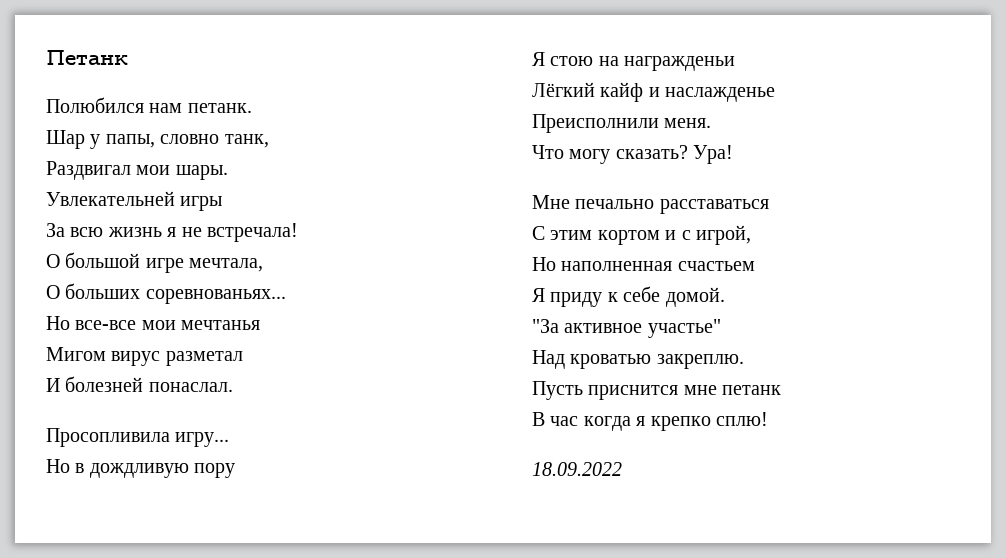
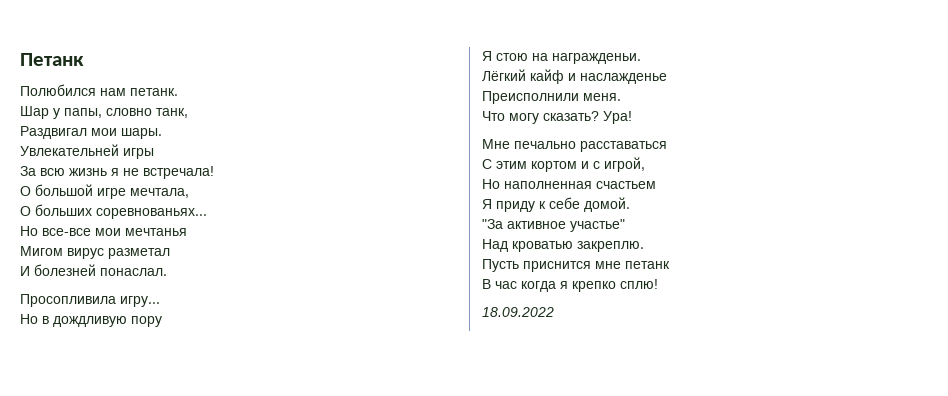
- Я стою на награжденьи
+ Я стою на награжденьи.

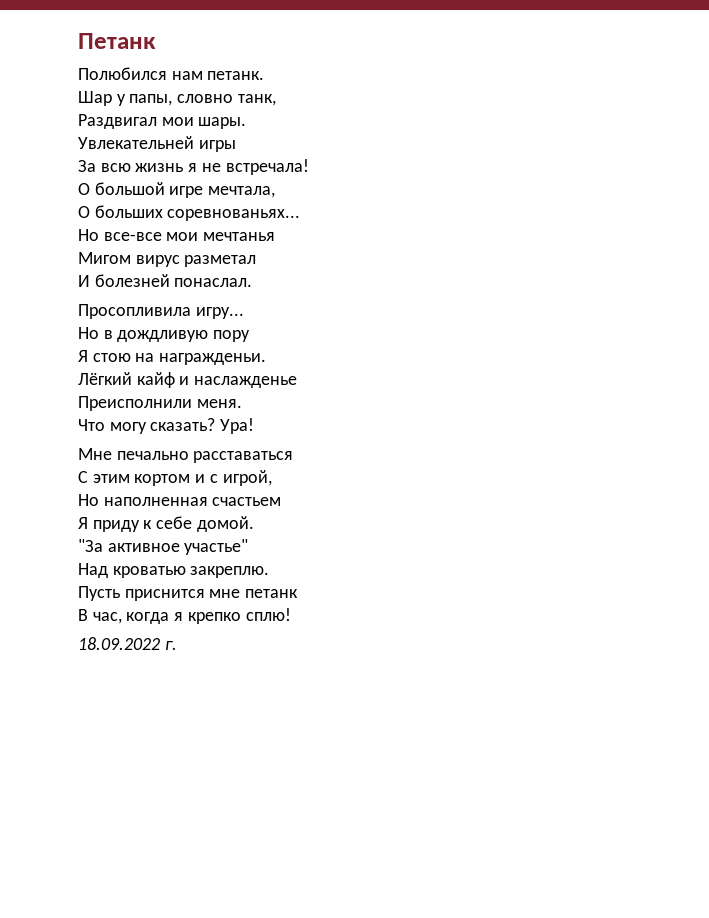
- В час когда я крепко сплю!
+ В час, когда я крепко сплю!
- 18.09.2022
+ 18.09.2022 г.

